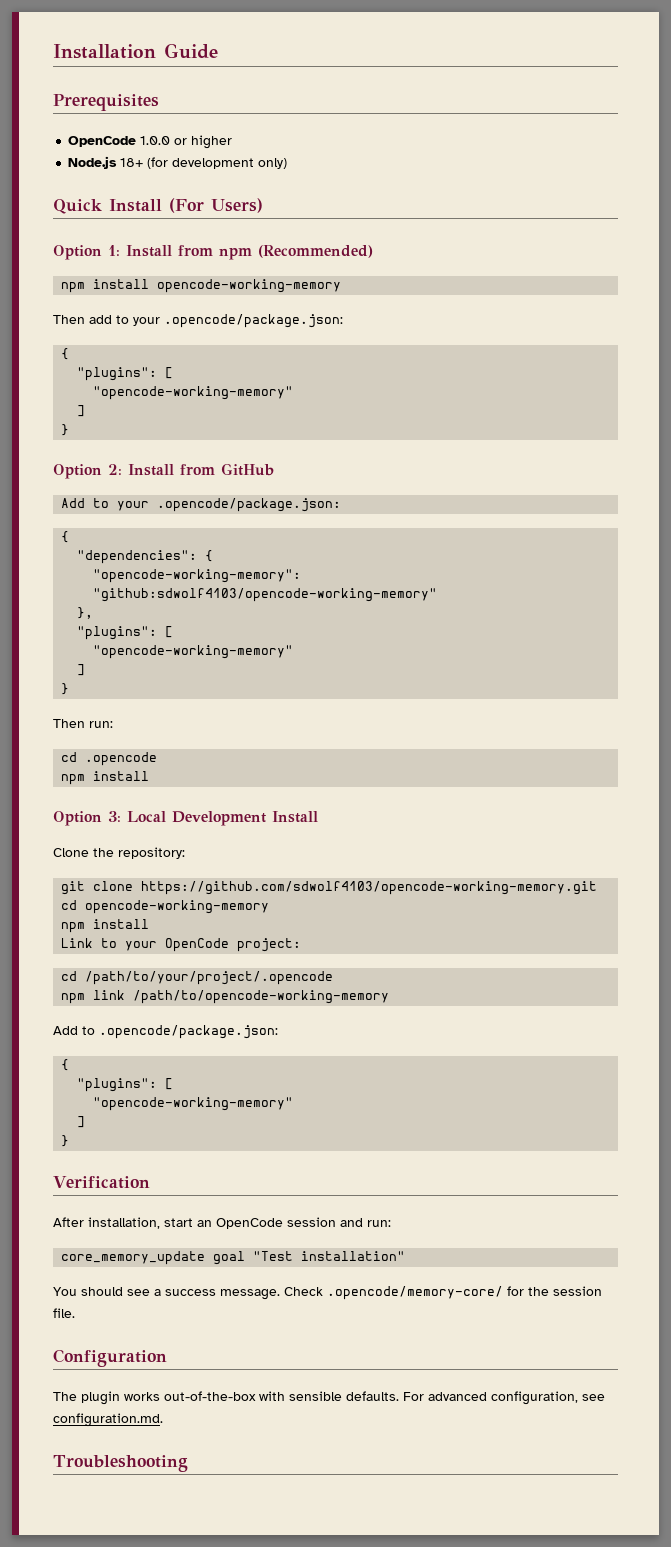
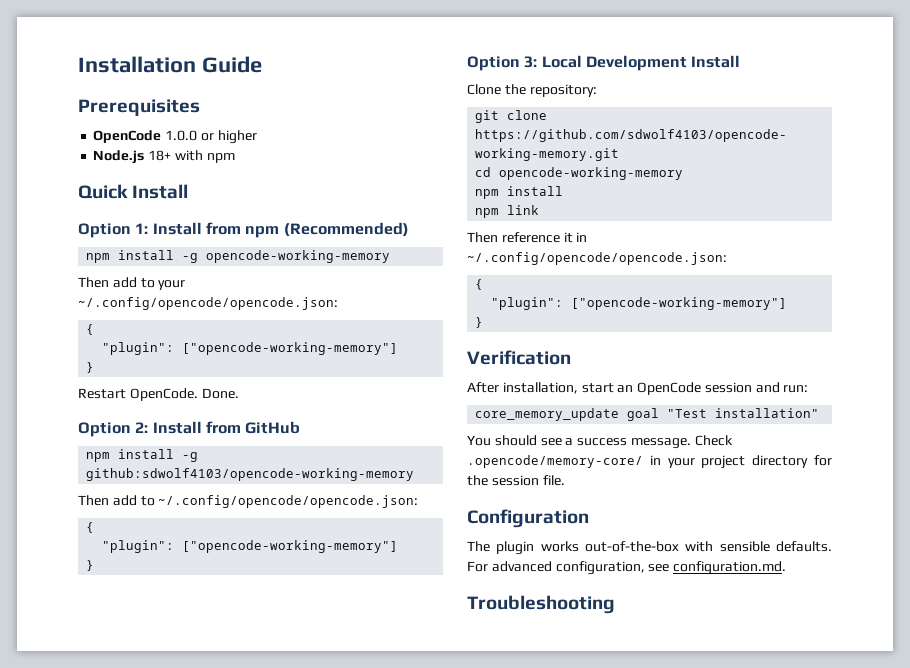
- Node.js 18+ (for development only)
+ Node.js 18+ with npm
- Quick Install (For Users)
+ Quick Install
- npm install opencode-working-memory
+ npm install -g opencode-working-memory
- Then add to your .opencode/package.json:
+ Then add to your ~/.config/opencode/opencode.json:
  {
- "plugins": [
- "opencode-working-memory"
- ]
+ "plugin": ["opencode-working-memory"]
  }
+ Restart OpenCode. Done.
- Add to your .opencode/package.json:
+ npm install -g github:sdwolf4103/opencode-working-memory
+ Then add to ~/.config/opencode/opencode.json:
  {
- "dependencies": {
- "opencode-working-memory": "github:sdwolf4103/opencode-working-memory"
- },
- "plugins": [
- "opencode-working-memory"
- ]
+ "plugin": ["opencode-working-memory"]
  }
- Then run:
- cd .opencode
- npm install
- Link to your OpenCode project:
- cd /path/to/your/project/.opencode
- npm link /path/to/opencode-working-memory
- Add to .opencode/package.json:
+ npm link
+ Then reference it in ~/.config/opencode/opencode.json:
  {
- "plugins": [
- "opencode-working-memory"
- ]
+ "plugin": ["opencode-working-memory"]
- Check .opencode/memory-core/ for the session file.
+ Check .opencode/memory-core/ in your project directory for the session file.

